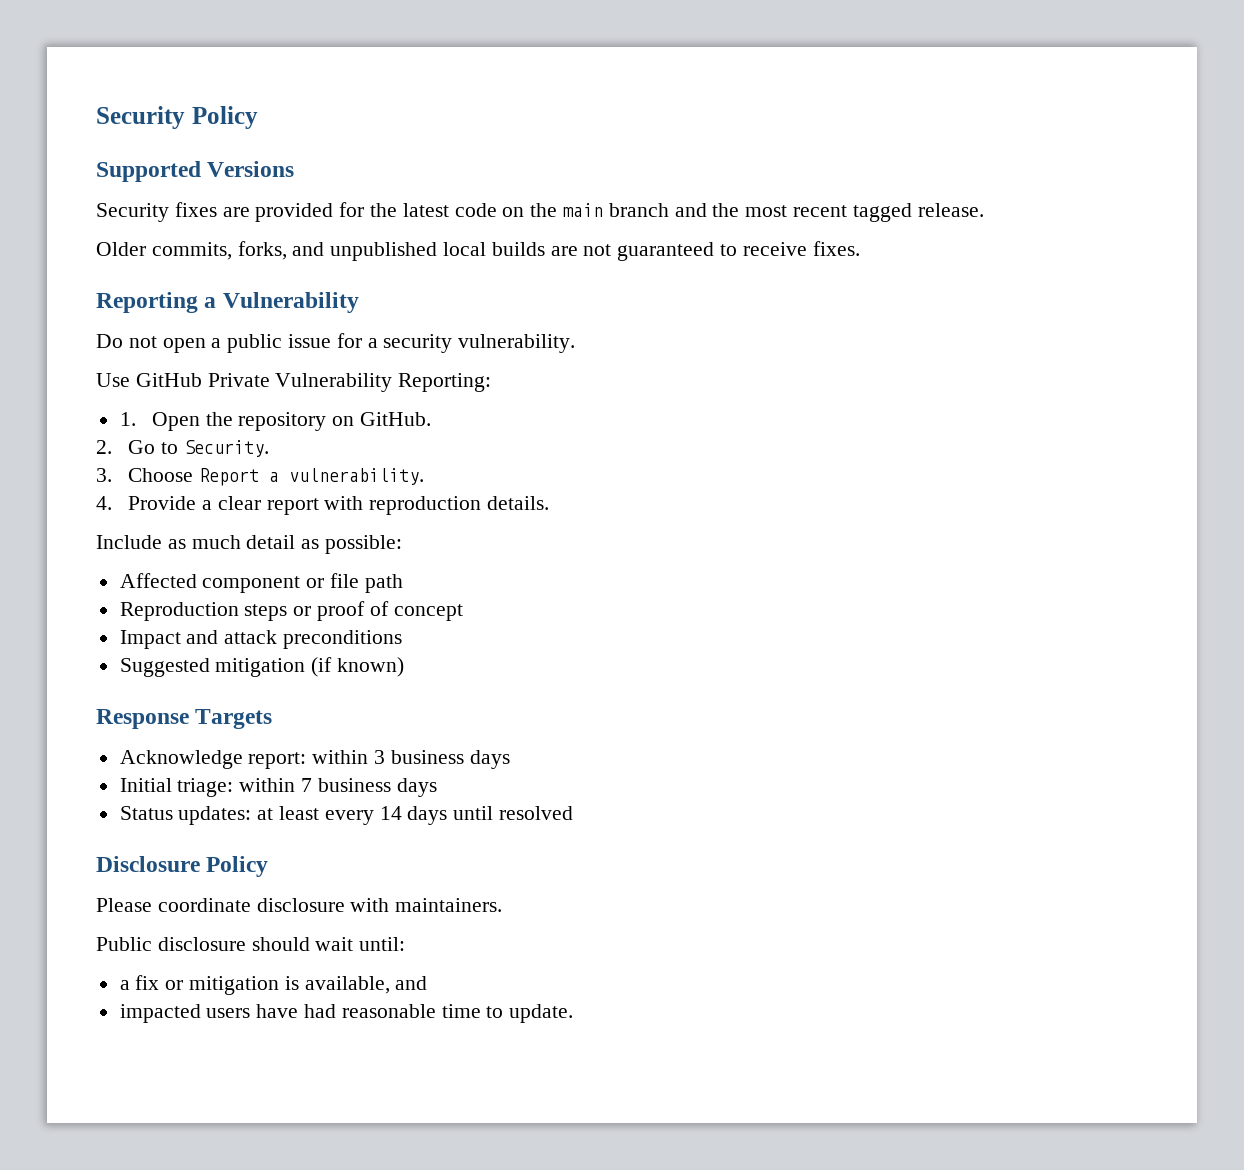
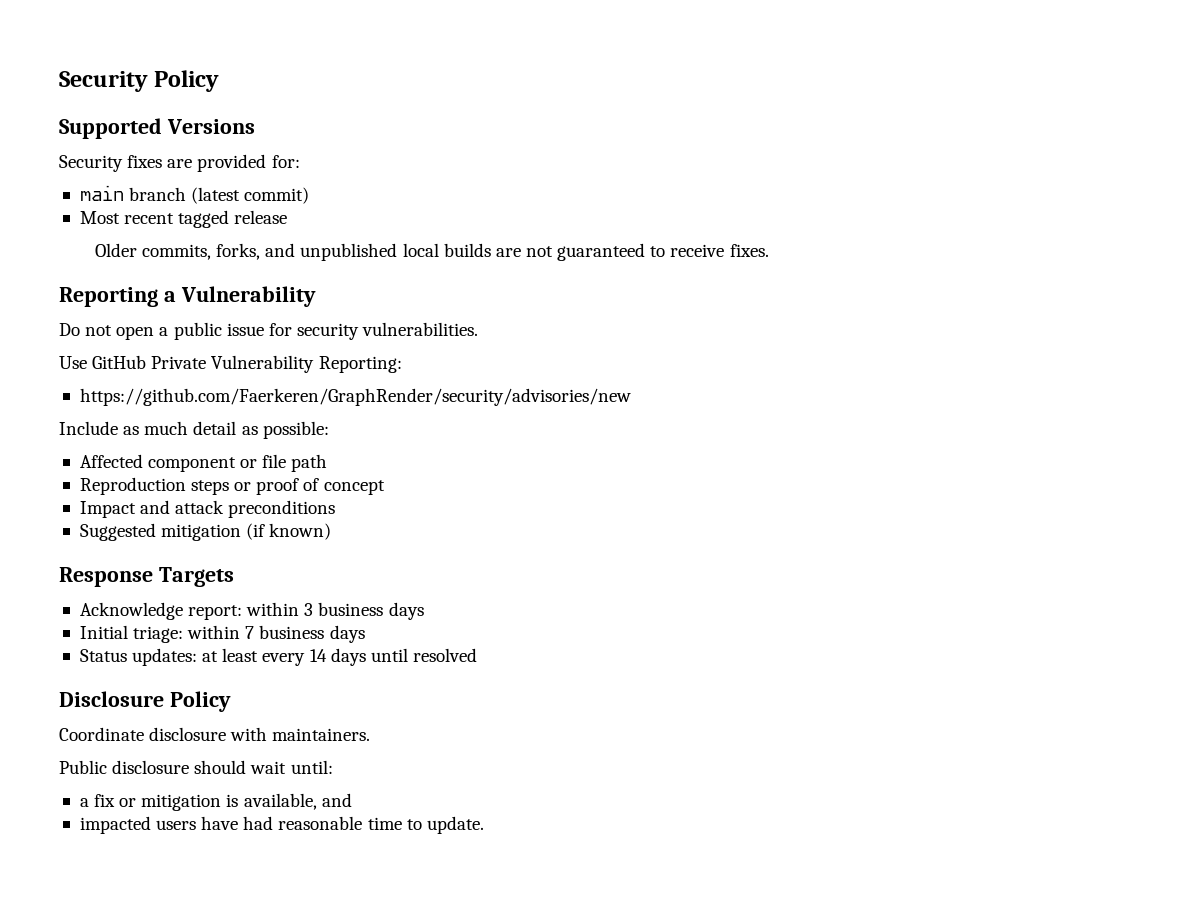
- Security fixes are provided for the latest code on the main branch and the most recent tagged release.
+ Security fixes are provided for:
+ main branch (latest commit)
+ Most recent tagged release
- Do not open a public issue for a security vulnerability.
+ Do not open a public issue for security vulnerabilities.
- 1. Open the repository on GitHub.
- 2. Go to Security.
- 3. Choose Report a vulnerability.
- 4. Provide a clear report with reproduction details.
+ https://github.com/Faerkeren/GraphRender/security/advisories/new
- Please coordinate disclosure with maintainers.
+ Coordinate disclosure with maintainers.

